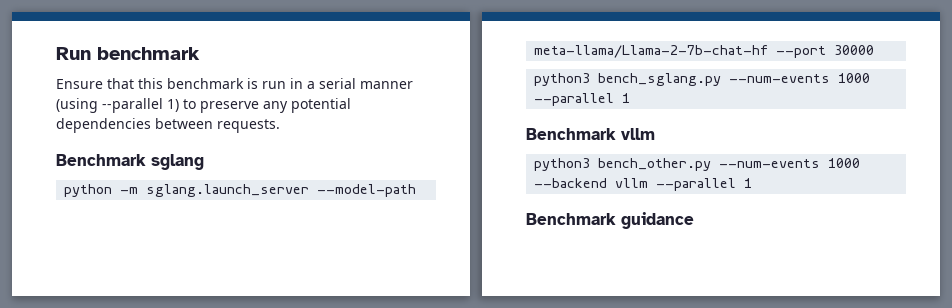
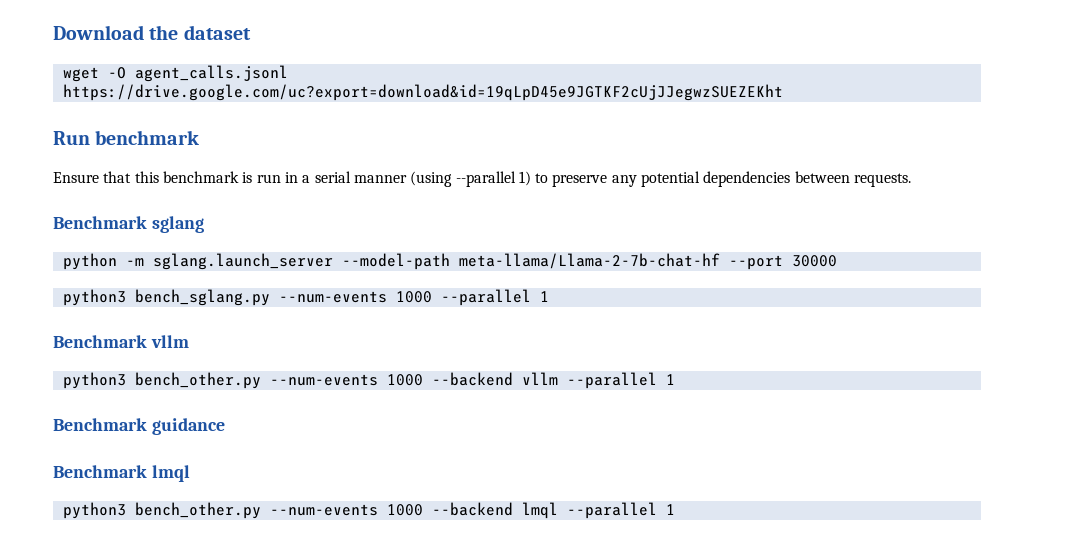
+ Download the dataset
+ wget -O agent_calls.jsonl https://drive.google.com/uc?export=download&id=19qLpD45e9JGTKF2cUjJJegwzSUEZEKht
+ Benchmark lmql
+ python3 bench_other.py --num-events 1000 --backend lmql --parallel 1

